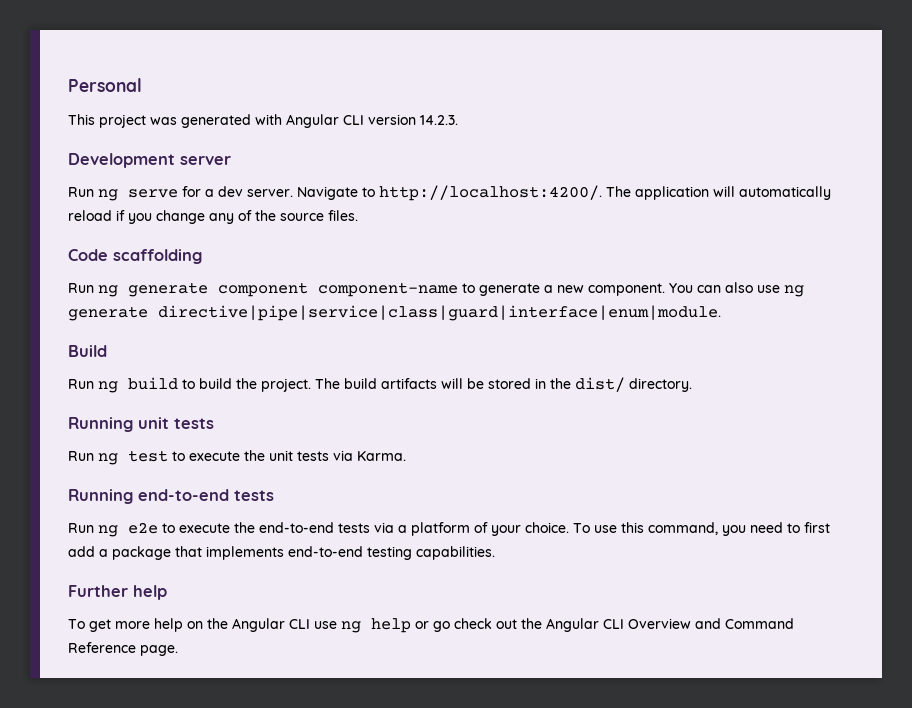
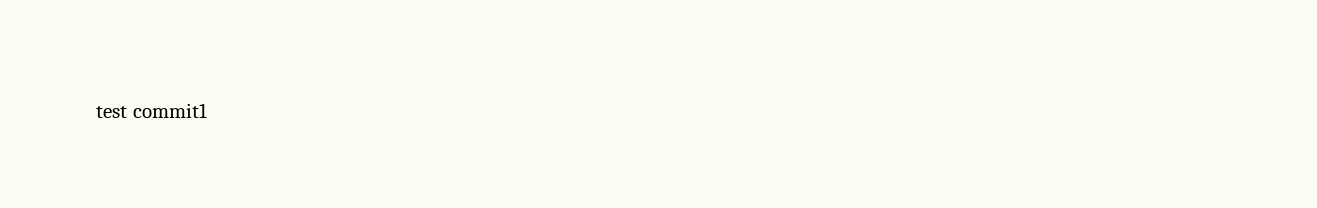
- Personal
- This project was generated with Angular CLI version 14.2.3.
- Development server
- Run ng serve for a dev server. Navigate to http://localhost:4200/. The application will automatically reload if you change any of the source files.
- Code scaffolding
- Run ng generate component component-name to generate a new component. You can also use ng generate directive|pipe|service|class|guard|interface|enum|module.
- Build
- Run ng build to build the project. The build artifacts will be stored in the dist/ directory.
- Running unit tests
- Run ng test to execute the unit tests via Karma.
- Running end-to-end tests
- Run ng e2e to execute the end-to-end tests via a platform of your choice. To use this command, you need to first add a package that implements end-to-end testing capabilities.
- Further help
- To get more help on the Angular CLI use ng help or go check out the Angular CLI Overview and Command Reference page.
+ test commit1

